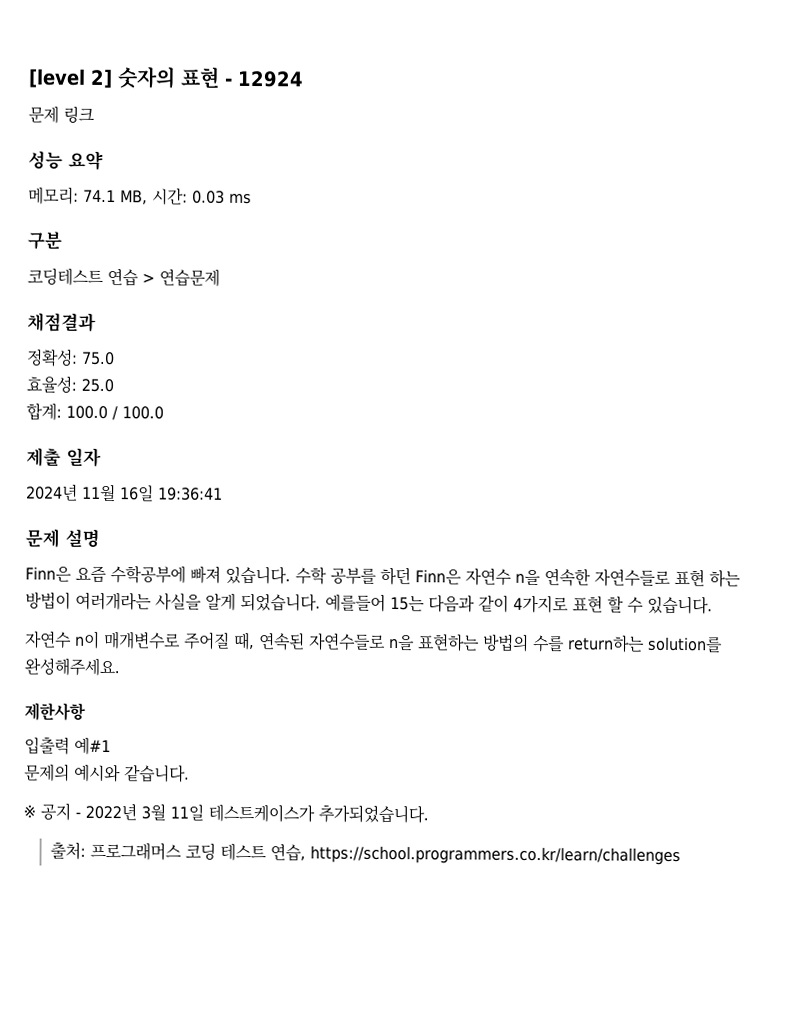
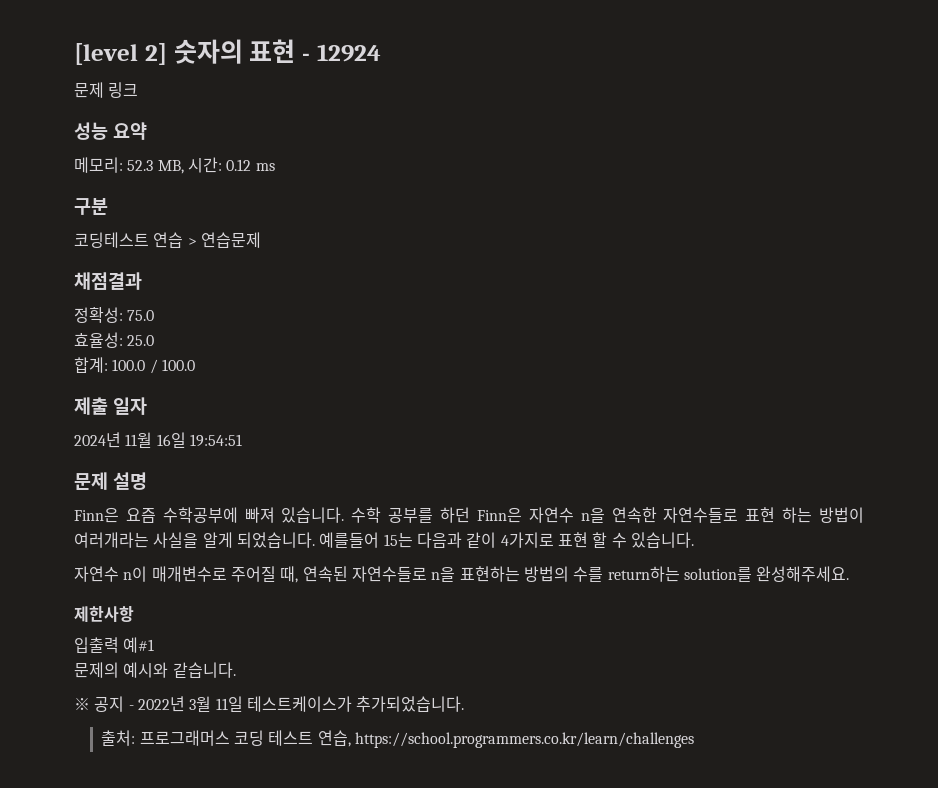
- 메모리: 74.1 MB, 시간: 0.03 ms
+ 메모리: 52.3 MB, 시간: 0.12 ms
- 2024년 11월 16일 19:36:41
+ 2024년 11월 16일 19:54:51

